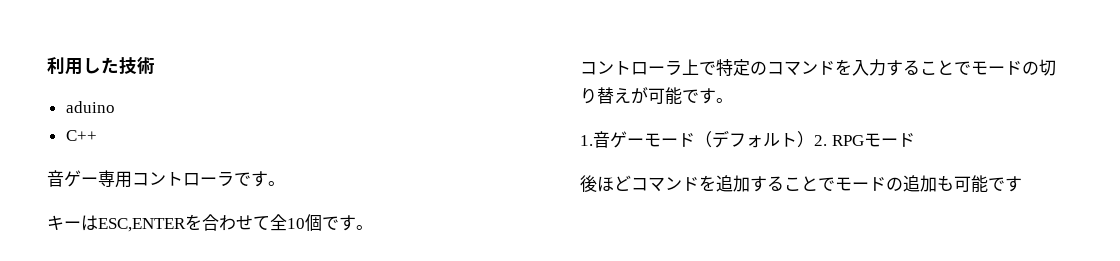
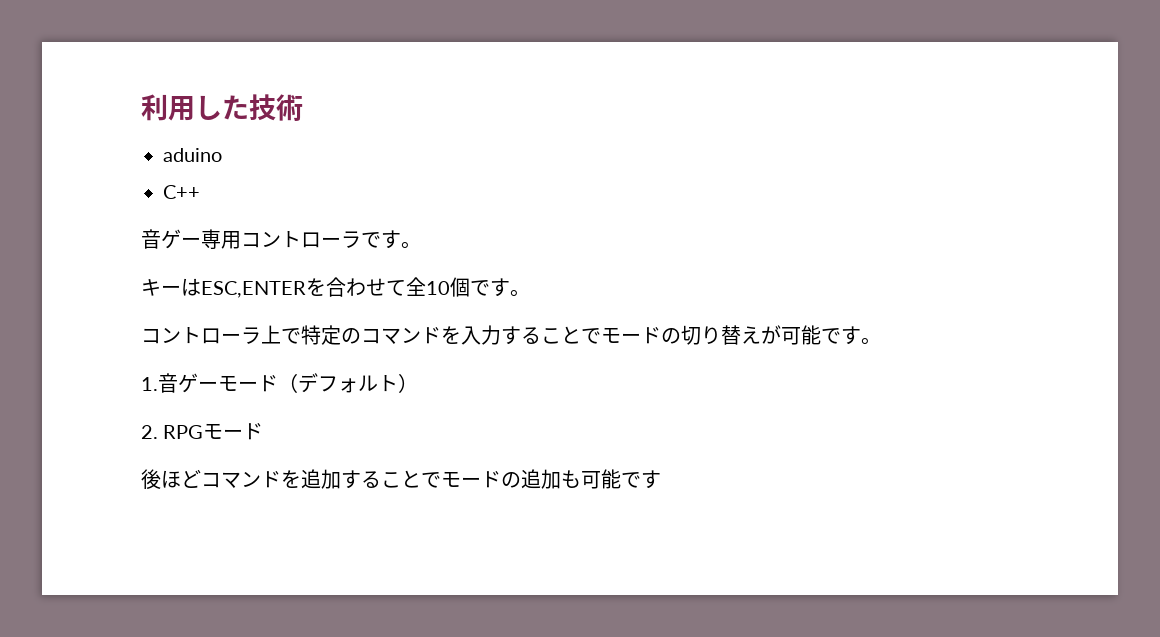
- 1.音ゲーモード（デフォルト）2. RPGモード
+ 1.音ゲーモード（デフォルト）
+ 2. RPGモード

